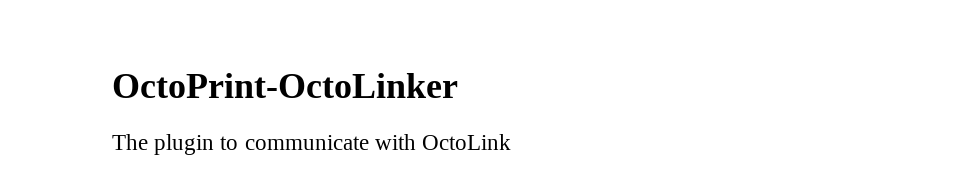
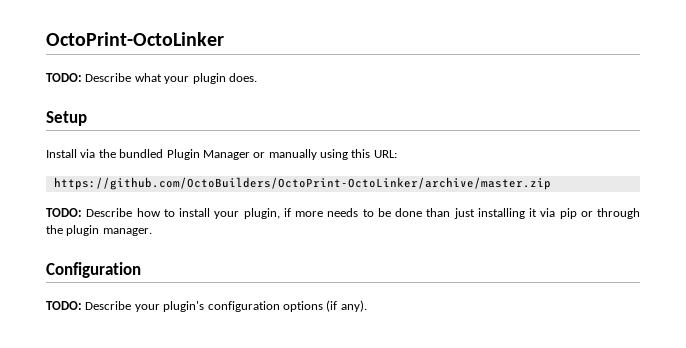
- The plugin to communicate with OctoLink
+ TODO: Describe what your plugin does.
+ Setup
+ Install via the bundled Plugin Manager or manually using this URL:
+ https://github.com/OctoBuilders/OctoPrint-OctoLinker/archive/master.zip
+ TODO: Describe how to install your plugin, if more needs to be done than just installing it via pip or through the plugin manager.
+ Configuration
+ TODO: Describe your plugin's configuration options (if any).

